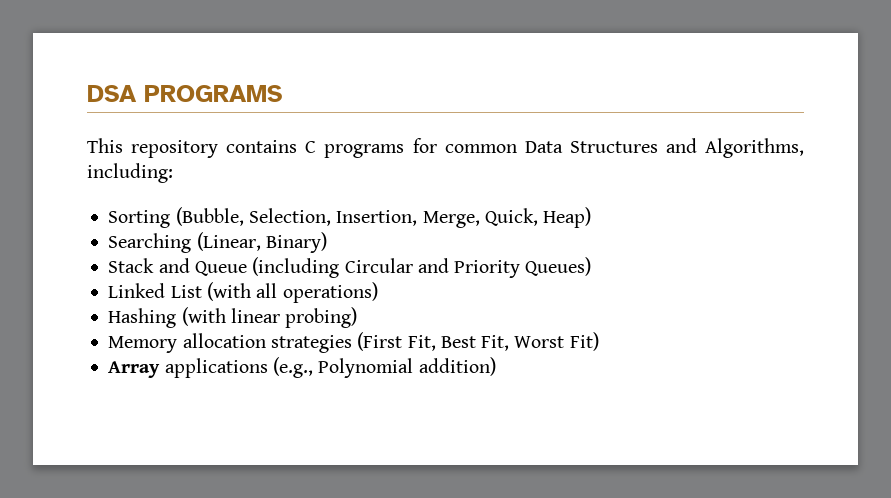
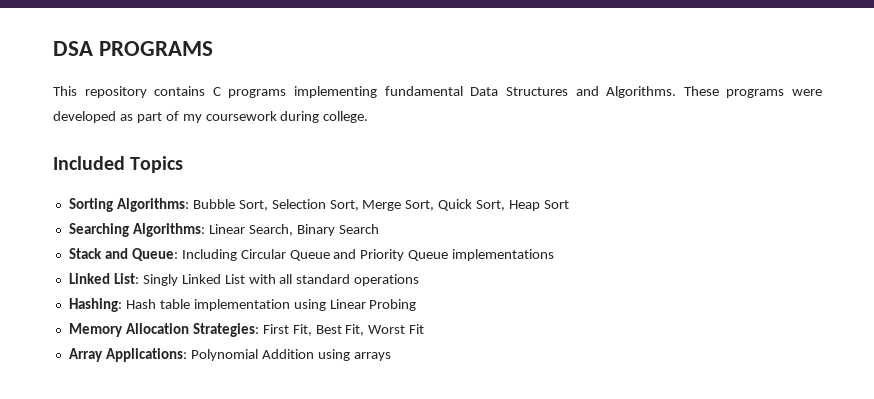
- This repository contains C programs for common Data Structures and Algorithms, including:
- Sorting (Bubble, Selection, Insertion, Merge, Quick, Heap)
- Searching (Linear, Binary)
- Stack and Queue (including Circular and Priority Queues)
- Linked List (with all operations)
- Hashing (with linear probing)
- Memory allocation strategies (First Fit, Best Fit, Worst Fit)
+ This repository contains C programs implementing fundamental Data Structures and Algorithms. These programs were developed as part of my coursework during college.
+ Included Topics
+ Sorting Algorithms: Bubble Sort, Selection Sort, Merge Sort, Quick Sort, Heap Sort
+ Searching Algorithms: Linear Search, Binary Search
+ Stack and Queue: Including Circular Queue and Priority Queue implementations
+ Linked List: Singly Linked List with all standard operations
+ Hashing: Hash table implementation using Linear Probing
+ Memory Allocation Strategies: First Fit, Best Fit, Worst Fit
- Array applications (e.g., Polynomial addition)
+ Array Applications: Polynomial Addition using arrays

